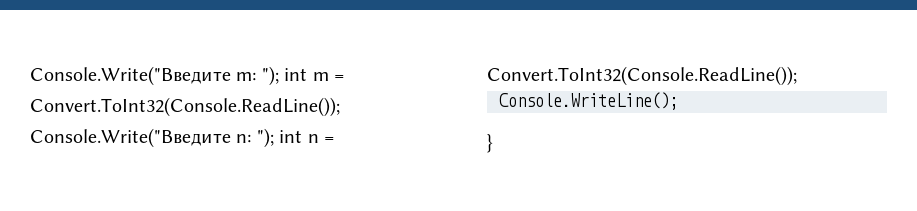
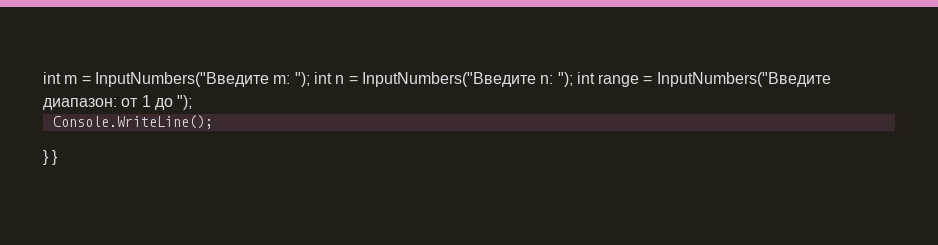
- Console.Write("Введите m: "); int m = Convert.ToInt32(Console.ReadLine()); Console.Write("Введите n: "); int n = Convert.ToInt32(Console.ReadLine());
+ int m = InputNumbers("Введите m: "); int n = InputNumbers("Введите n: "); int range = InputNumbers("Введите диапазон: от 1 до ");
- }
+ } }

